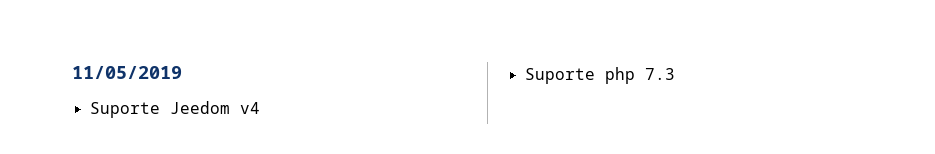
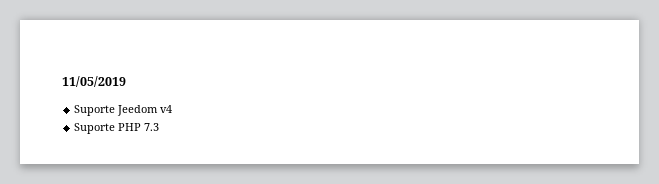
- Suporte php 7.3
+ Suporte PHP 7.3

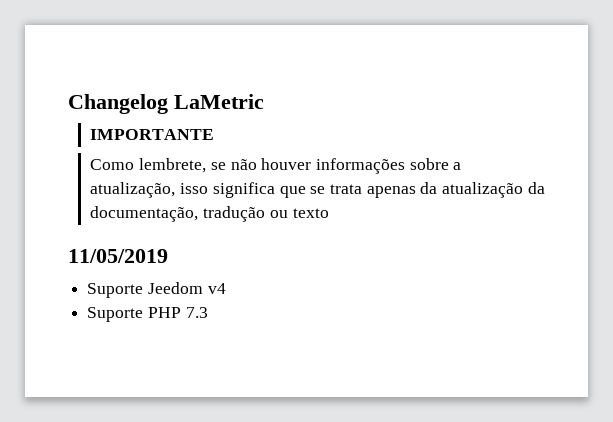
+ Changelog LaMetric
+ IMPORTANTE
+ Como lembrete, se não houver informações sobre a atualização, isso significa que se trata apenas da atualização da documentação, tradução ou texto

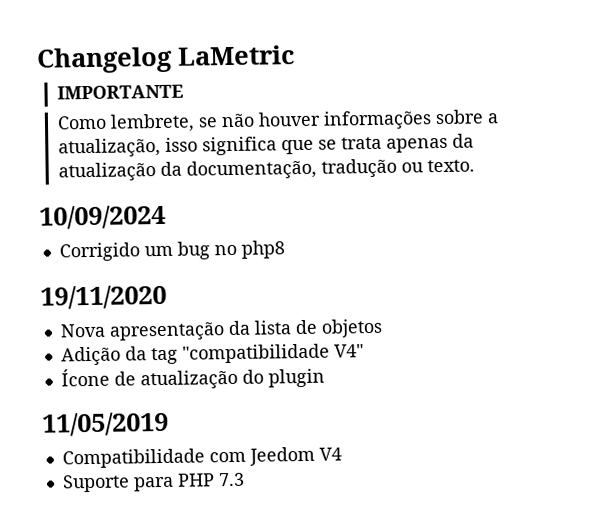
- Como lembrete, se não houver informações sobre a atualização, isso significa que se trata apenas da atualização da documentação, tradução ou texto
+ Como lembrete, se não houver informações sobre a atualização, isso significa que se trata apenas da atualização da documentação, tradução ou texto.
+ 10/09/2024
+ Corrigido um bug no php8
+ 19/11/2020
+ Nova apresentação da lista de objetos
+ Adição da tag "compatibilidade V4"
+ Ícone de atualização do plugin
  11/05/2019
- Suporte Jeedom v4
- Suporte PHP 7.3
+ Compatibilidade com Jeedom V4
+ Suporte para PHP 7.3

